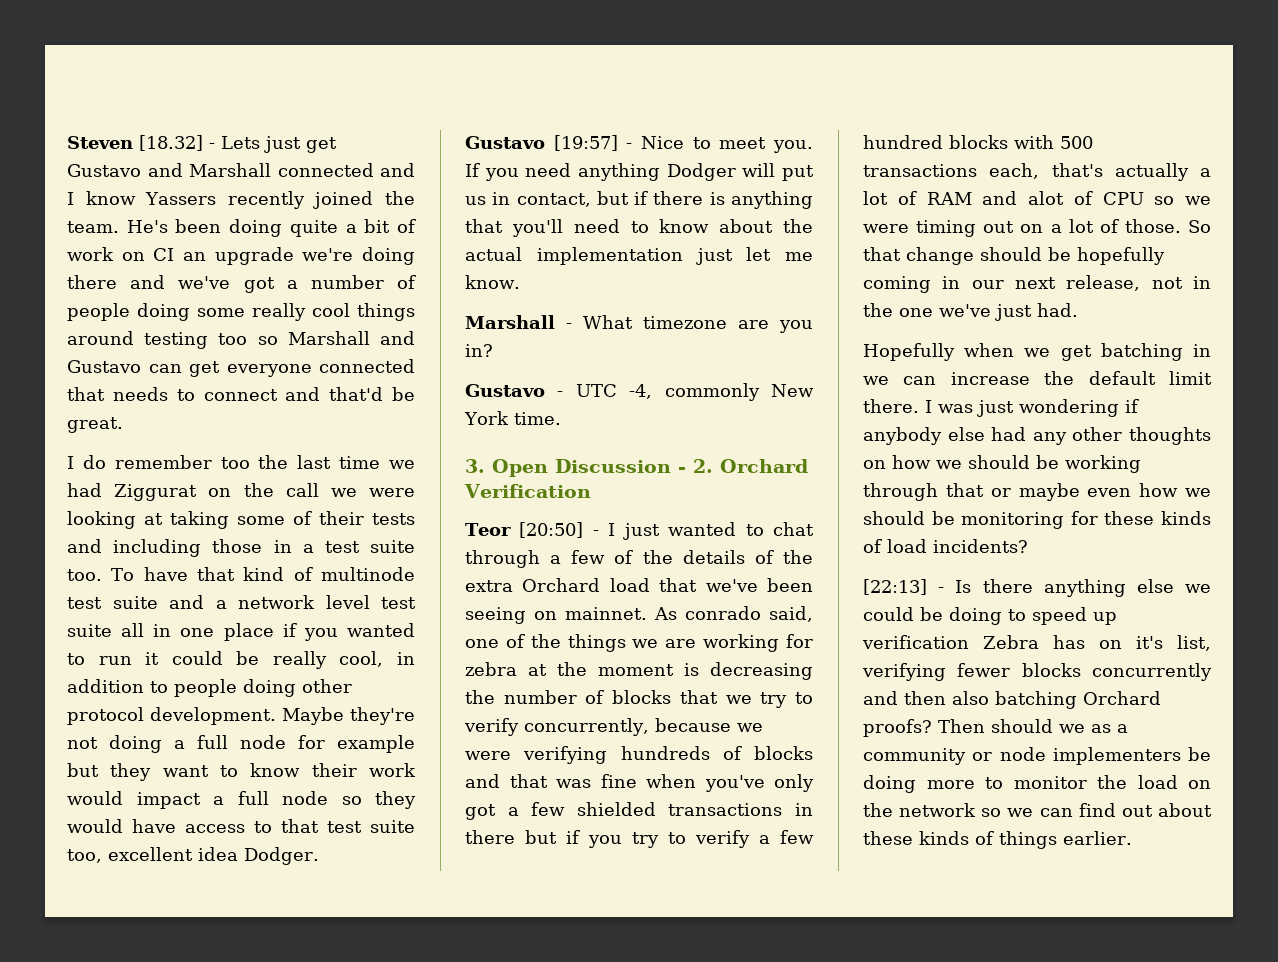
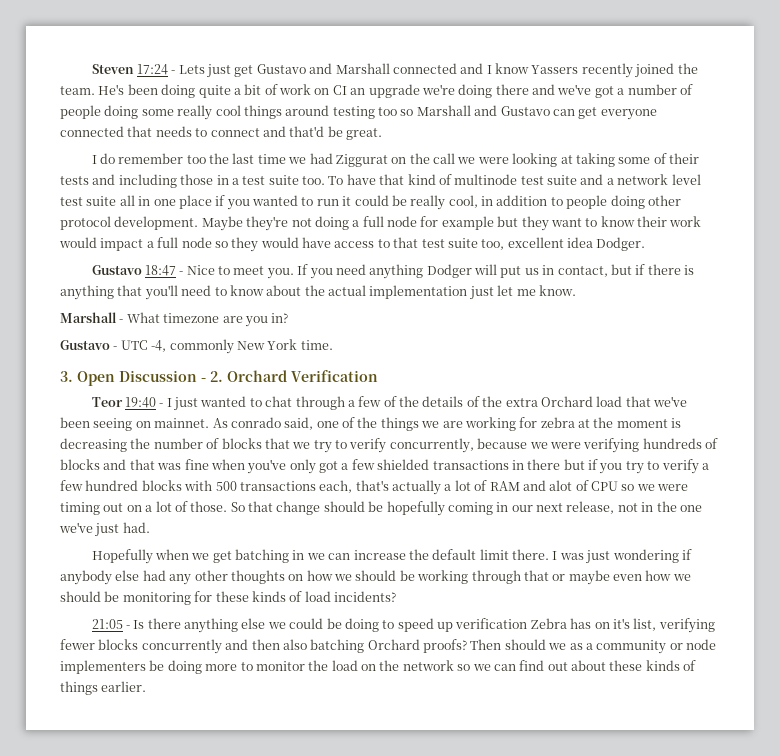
- Steven [18.32] - Lets just get Gustavo and Marshall connected and I know Yassers recently joined the team.
+ Steven 17:24 - Lets just get Gustavo and Marshall connected and I know Yassers recently joined the team.
- Gustavo [19:57] - Nice to meet you.
+ Gustavo 18:47 - Nice to meet you.
- Teor [20:50] - I just wanted to chat through a few of the details of the extra Orchard load that we've been seeing on mainnet.
+ Teor 19:40 - I just wanted to chat through a few of the details of the extra Orchard load that we've been seeing on mainnet.
- [22:13] - Is there anything else we could be doing to speed up verification Zebra has on it's list, verifying fewer blocks concurrently and then also batching Orchard proofs?
+ 21:05 - Is there anything else we could be doing to speed up verification Zebra has on it's list, verifying fewer blocks concurrently and then also batching Orchard proofs?

